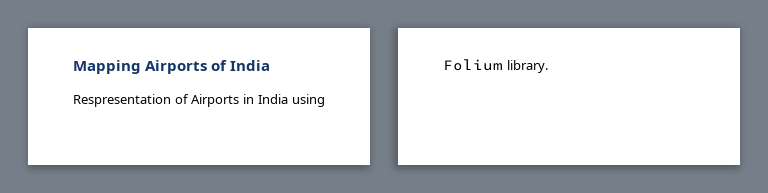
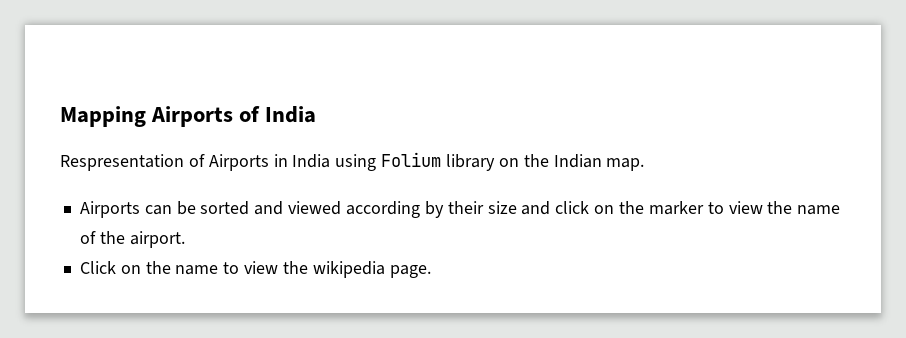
- Respresentation of Airports in India using Folium library.
+ Respresentation of Airports in India using Folium library on the Indian map.
+ Airports can be sorted and viewed according by their size and click on the marker to view the name of the airport.
+ Click on the name to view the wikipedia page.

